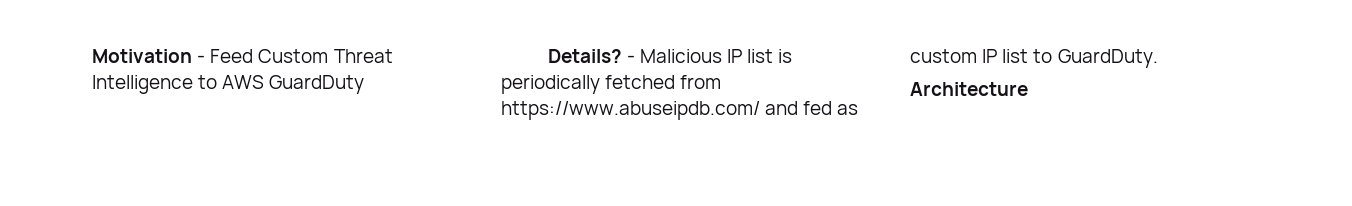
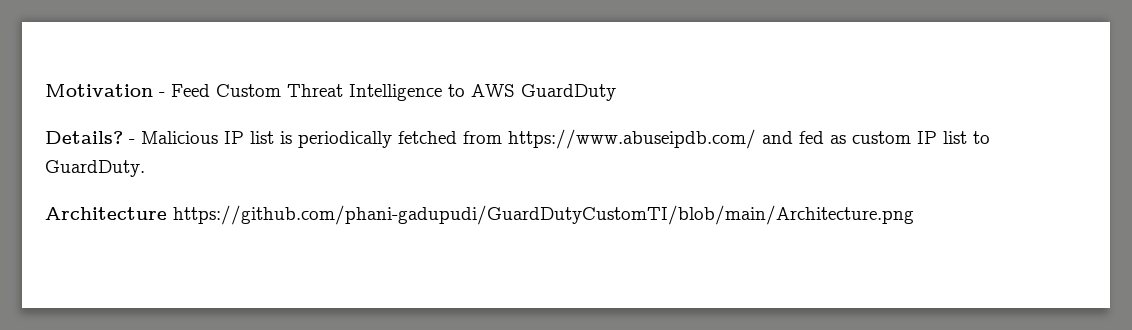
- Architecture
+ Architecture https://github.com/phani-gadupudi/GuardDutyCustomTI/blob/main/Architecture.png

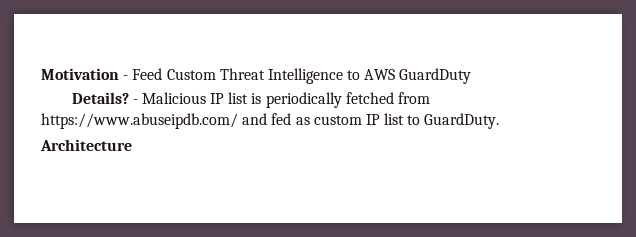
- Architecture https://github.com/phani-gadupudi/GuardDutyCustomTI/blob/main/Architecture.png
+ Architecture

